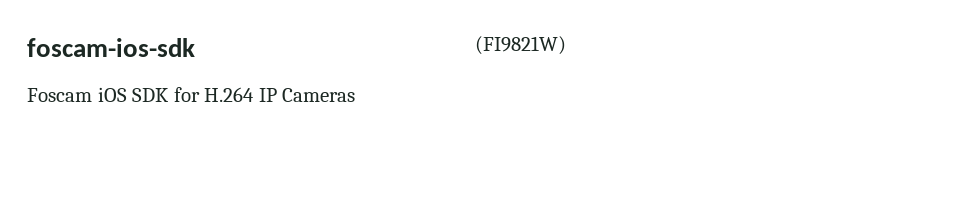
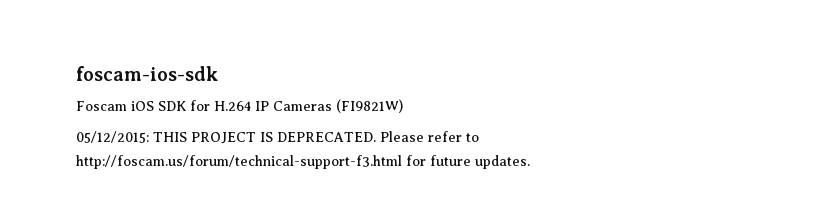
+ 05/12/2015: THIS PROJECT IS DEPRECATED. Please refer to http://foscam.us/forum/technical-support-f3.html for future updates.

